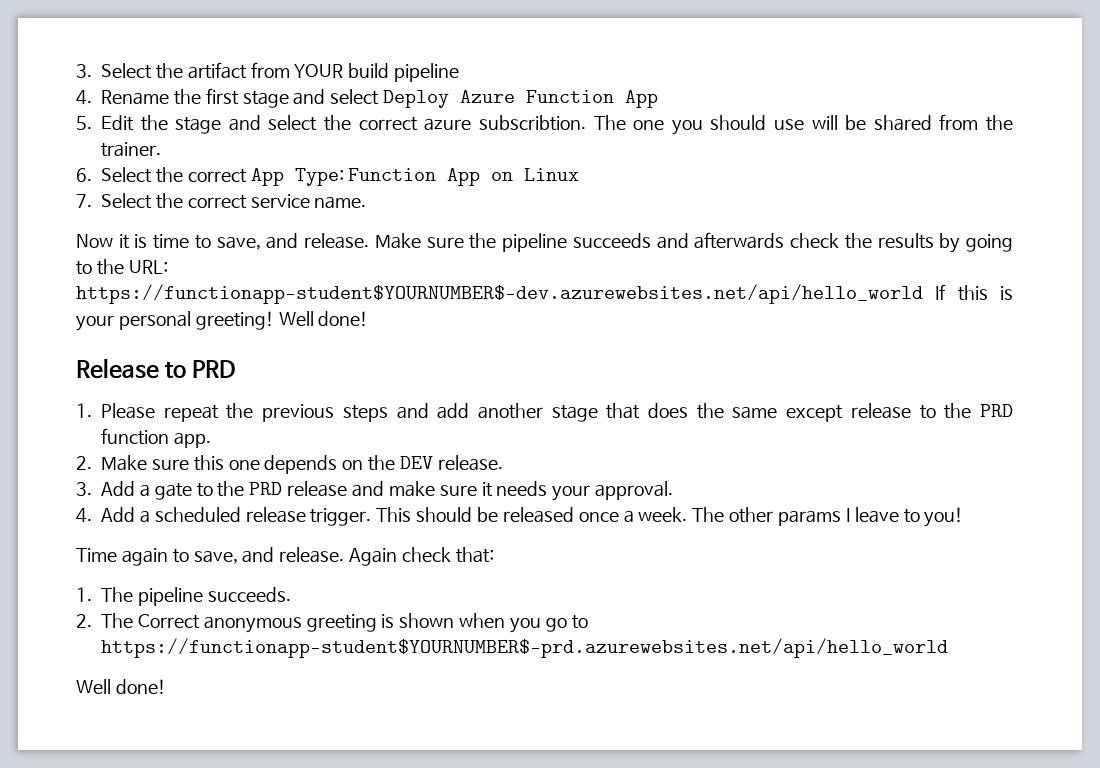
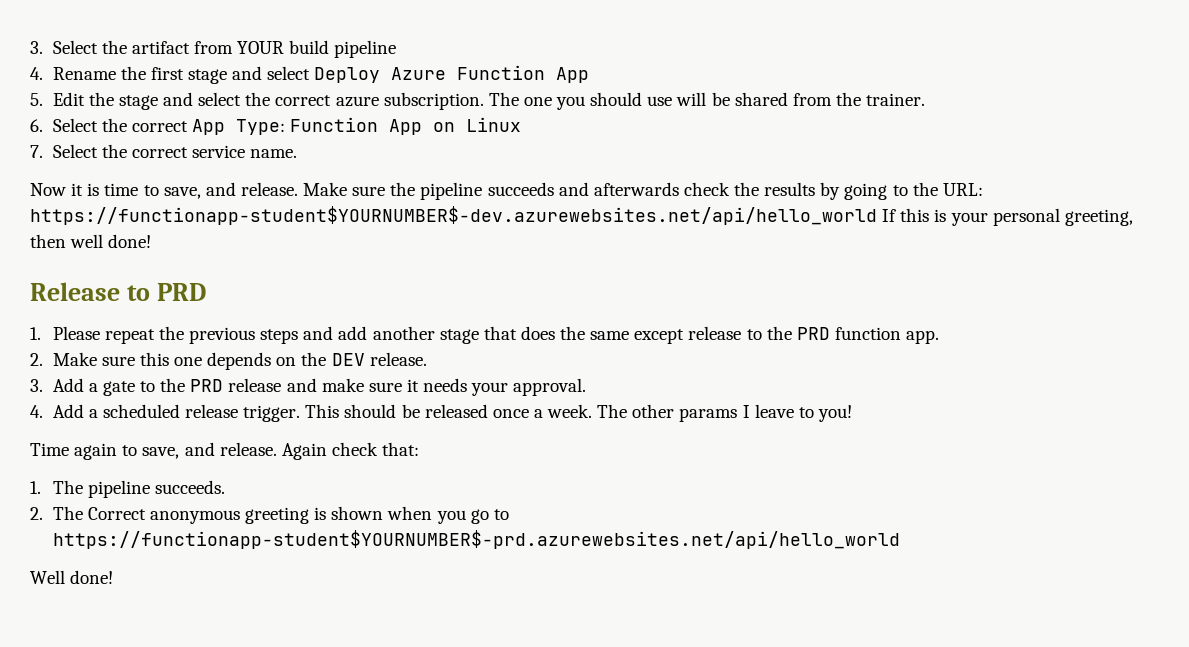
- 5. Edit the stage and select the correct azure subscribtion.
+ 5. Edit the stage and select the correct azure subscription.
- Make sure the pipeline succeeds and afterwards check the results by going to the URL: https://functionapp-student$YOURNUMBER$-dev.azurewebsites.net/api/hello_world If this is your personal greeting! Well done!
+ Make sure the pipeline succeeds and afterwards check the results by going to the URL: https://functionapp-student$YOURNUMBER$-dev.azurewebsites.net/api/hello_world If this is your personal greeting, then well done!

